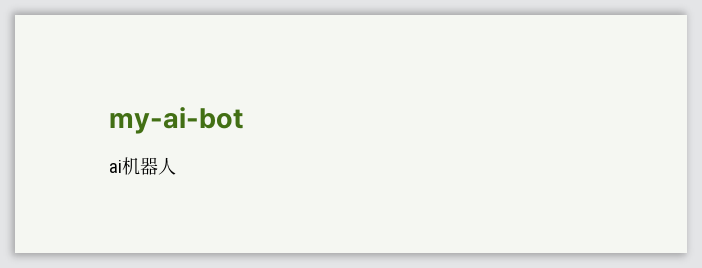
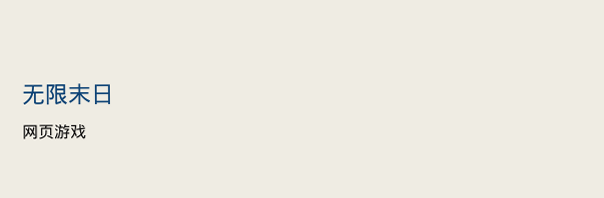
- my-ai-bot
- ai机器人
+ 无限末日
+ 网页游戏

